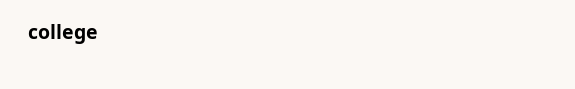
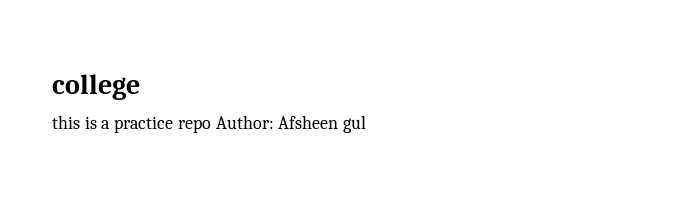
+ this is a practice repo Author: Afsheen gul

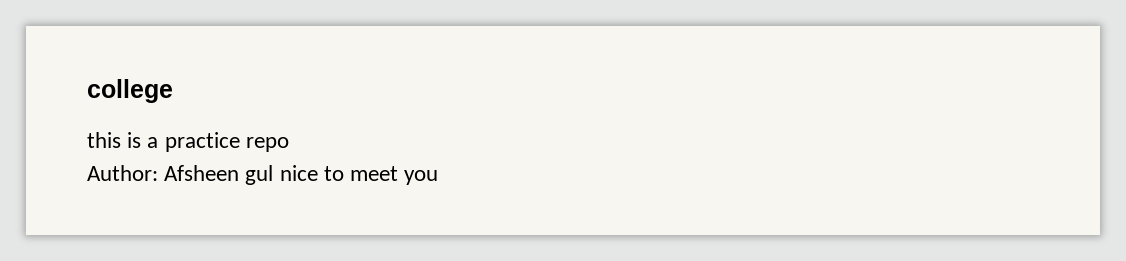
- this is a practice repo Author: Afsheen gul
+ this is a practice repo
+ Author: Afsheen gul nice to meet you

